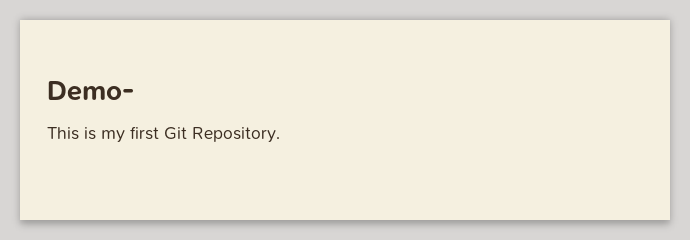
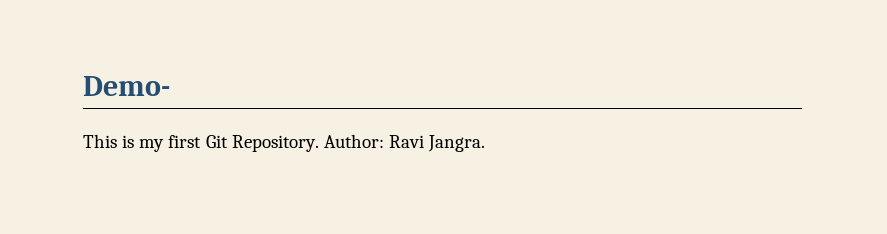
+ Author: Ravi Jangra.

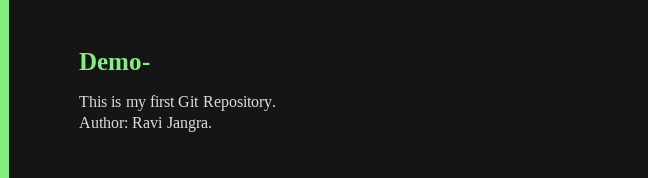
- This is my first Git Repository. Author: Ravi Jangra.
+ This is my first Git Repository.
+ Author: Ravi Jangra.

